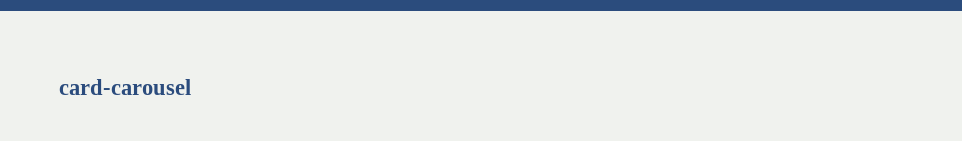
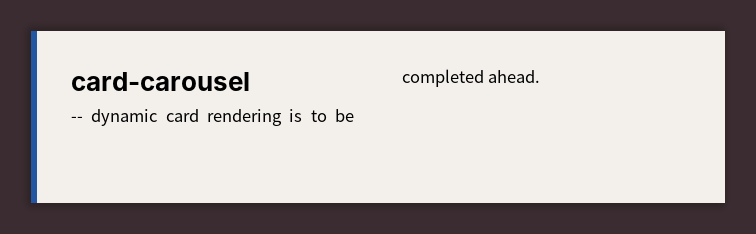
+ -- dynamic card rendering is to be completed ahead.

